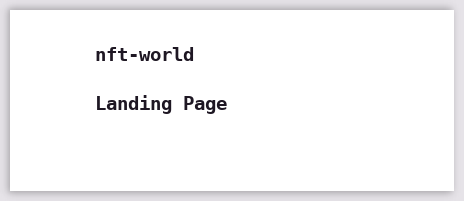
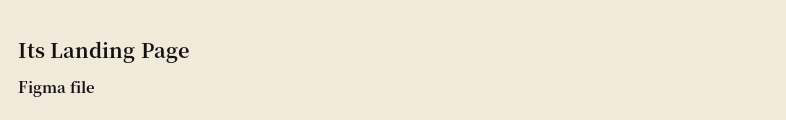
- nft-world
- Landing Page
+ Its Landing Page
+ Figma file

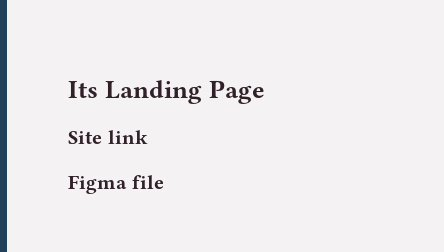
+ Site link

